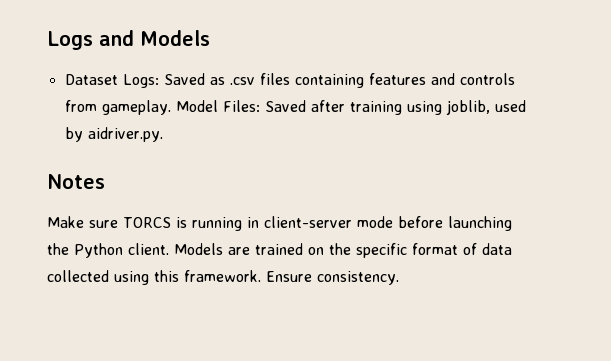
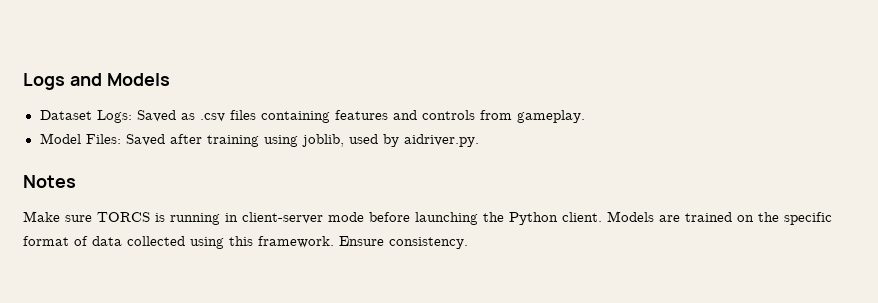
- Dataset Logs: Saved as .csv files containing features and controls from gameplay. Model Files: Saved after training using joblib, used by aidriver.py.
+ Dataset Logs: Saved as .csv files containing features and controls from gameplay.
+ Model Files: Saved after training using joblib, used by aidriver.py.

